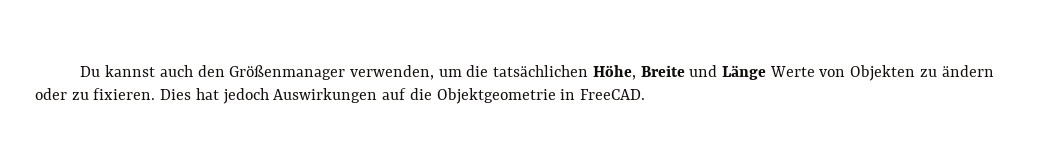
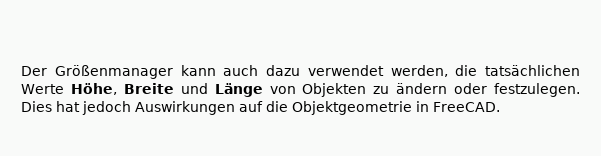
- Du kannst auch den Größenmanager verwenden, um die tatsächlichen Höhe, Breite und Länge Werte von Objekten zu ändern oder zu fixieren.
+ Der Größenmanager kann auch dazu verwendet werden, die tatsächlichen Werte Höhe, Breite und Länge von Objekten zu ändern oder festzulegen.

